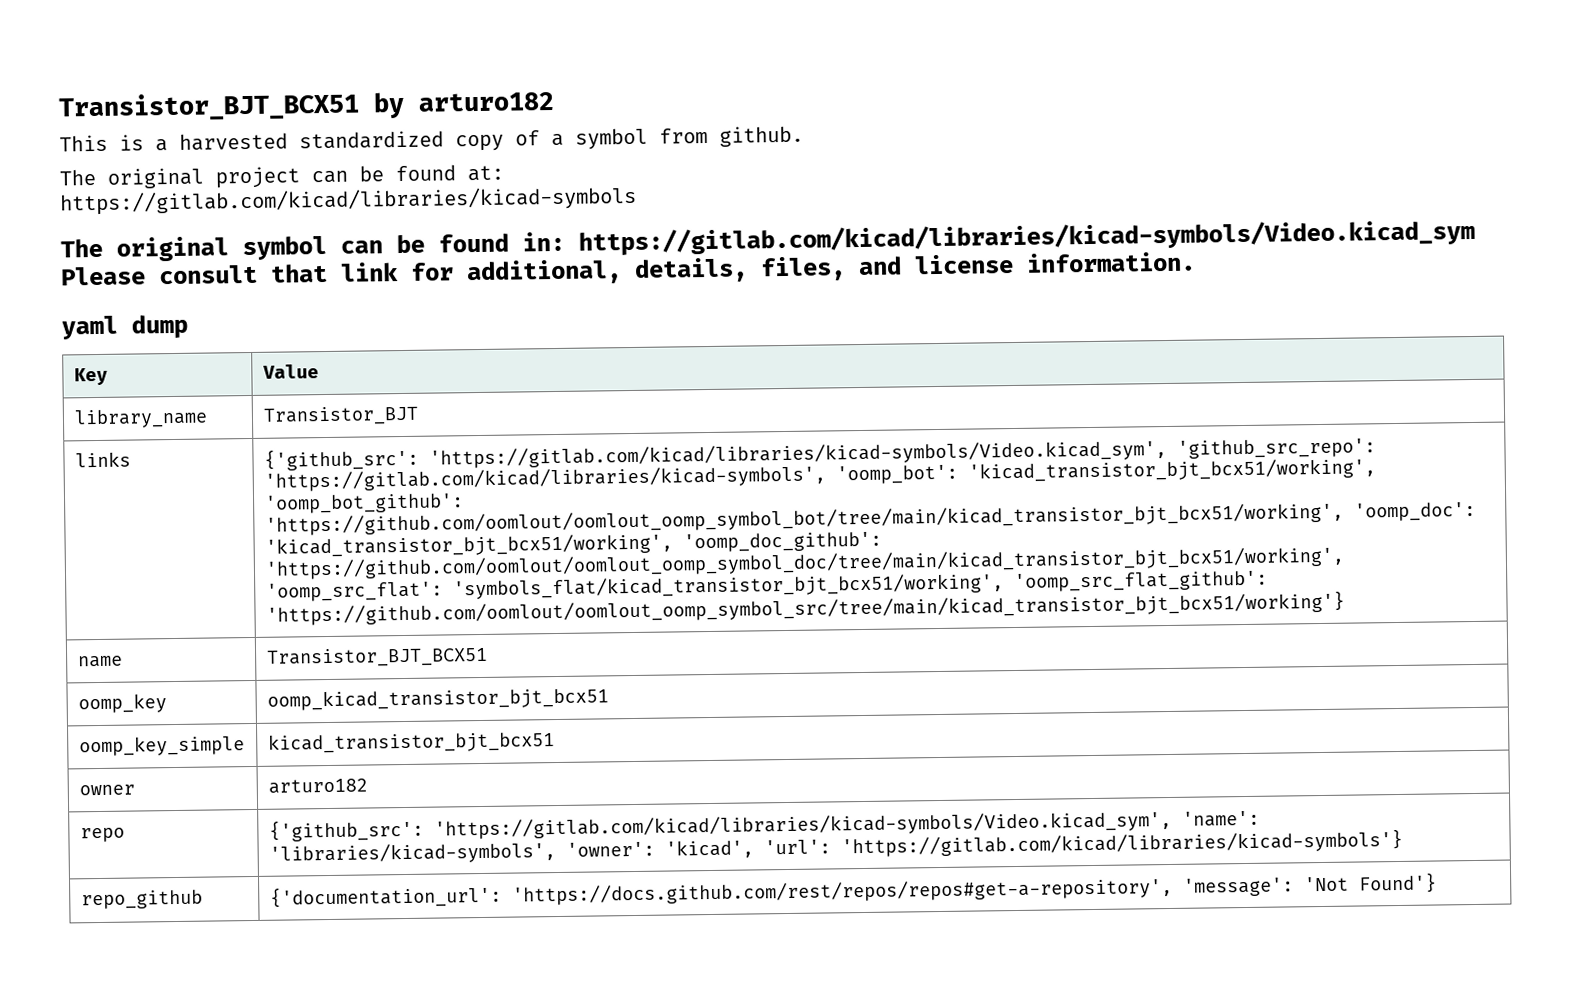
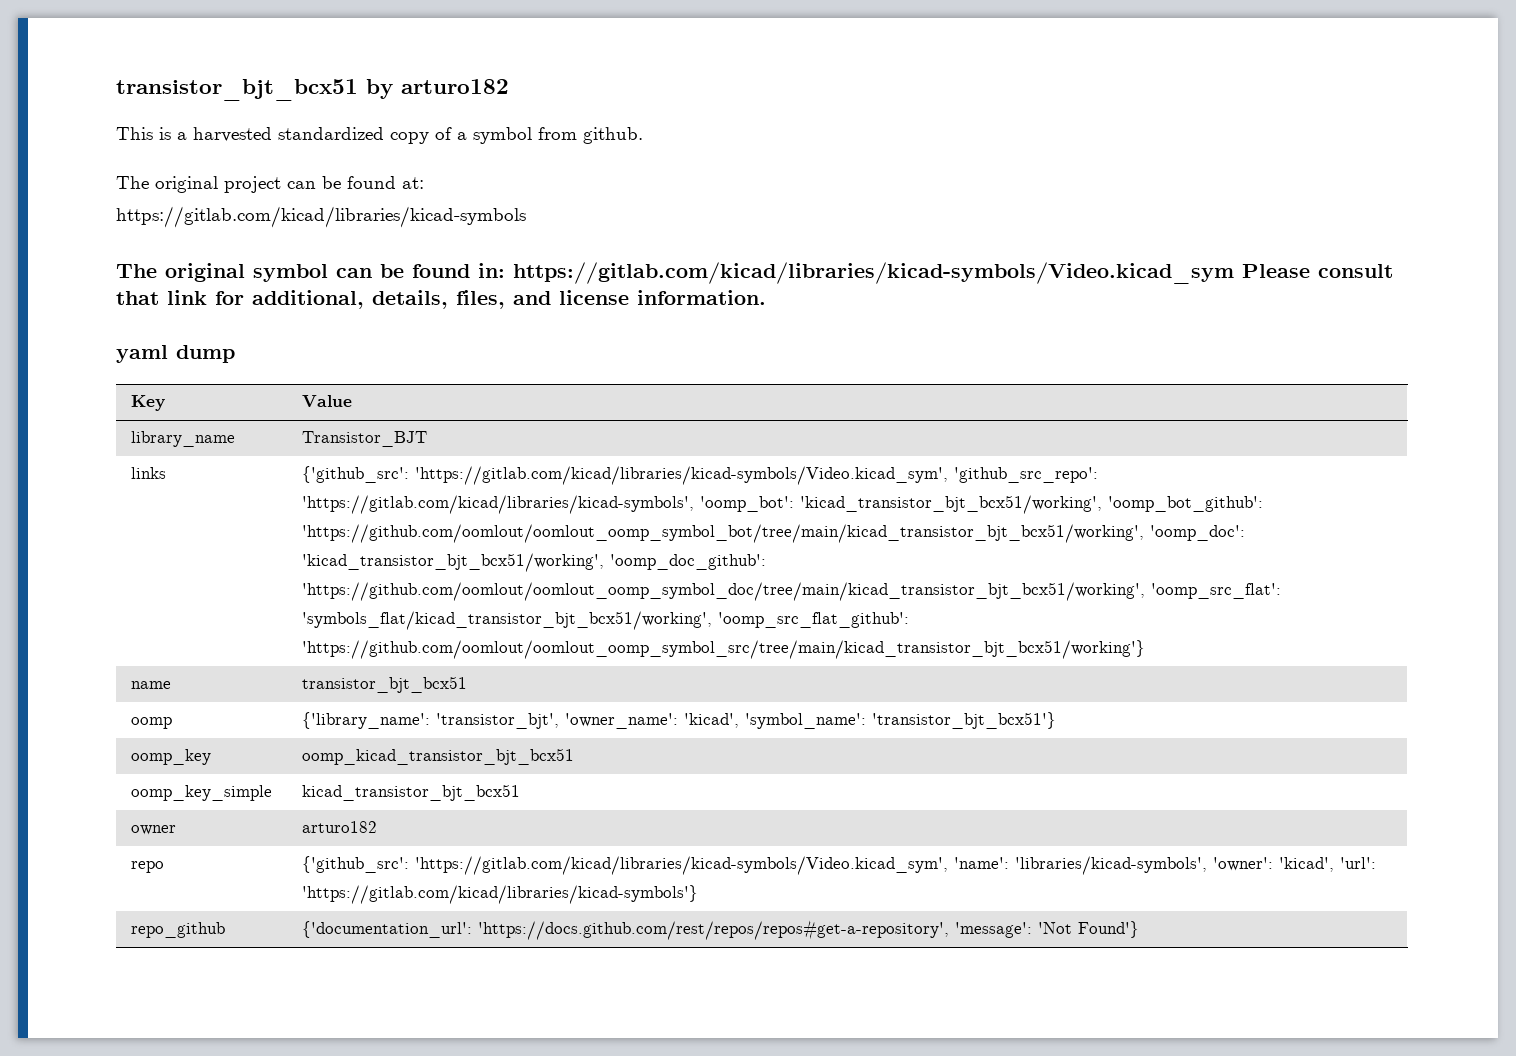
- Transistor_BJT_BCX51 by arturo182
+ transistor_bjt_bcx51 by arturo182
- name | Transistor_BJT_BCX51
+ name | transistor_bjt_bcx51
+ oomp | {'library_name': 'transistor_bjt', 'owner_name': 'kicad', 'symbol_name': 'transistor_bjt_bcx51'}

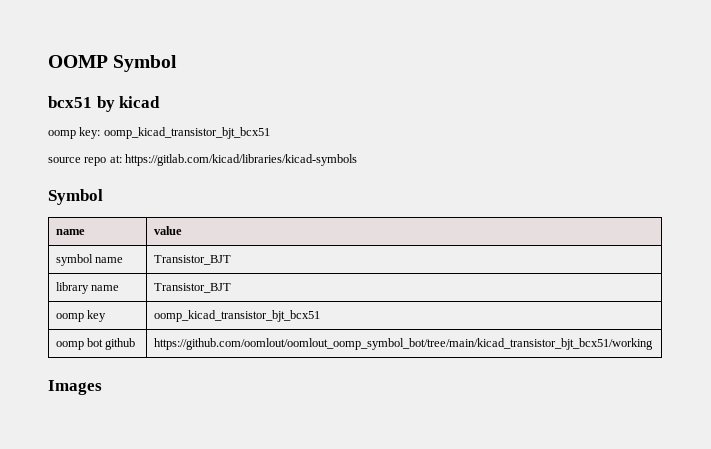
- transistor_bjt_bcx51 by arturo182
- This is a harvested standardized copy of a symbol from github.
- The original project can be found at:
- https://gitlab.com/kicad/libraries/kicad-symbols
- The original symbol can be found in: https://gitlab.com/kicad/libraries/kicad-symbols/Video.kicad_sym Please consult that link for additional, details, files, and license information.
- yaml dump
- Key | Value
- library_name | Transistor_BJT
- links | {'github_src': 'https://gitlab.com/kicad/libraries/kicad-symbols/Video.kicad_sym', 'github_src_repo': 'https://gitlab.com/kicad/libraries/kicad-symbols', 'oomp_bot': 'kicad_transistor_bjt_bcx51/working', 'oomp_bot_github': 'https://github.com/oomlout/oomlout_oomp_symbol_bot/tree/main/kicad_transistor_bjt_bcx51/working', 'oomp_doc': 'kicad_transistor_bjt_bcx51/working', 'oomp_doc_github': 'https://github.com/oomlout/oomlout_oomp_symbol_doc/tree/main/kicad_transistor_bjt_bcx51/working', 'oomp_src_flat': 'symbols_flat/kicad_transistor_bjt_bcx51/working', 'oomp_src_flat_github': 'https://github.com/oomlout/oomlout_oomp_symbol_src/tree/main/kicad_transistor_bjt_bcx51/working'}
- name | transistor_bjt_bcx51
- oomp | {'library_name': 'transistor_bjt', 'owner_name': 'kicad', 'symbol_name': 'transistor_bjt_bcx51'}
- oomp_key | oomp_kicad_transistor_bjt_bcx51
- oomp_key_simple | kicad_transistor_bjt_bcx51
- owner | arturo182
- repo | {'github_src': 'https://gitlab.com/kicad/libraries/kicad-symbols/Video.kicad_sym', 'name': 'libraries/kicad-symbols', 'owner': 'kicad', 'url': 'https://gitlab.com/kicad/libraries/kicad-symbols'}
- repo_github | {'documentation_url': 'https://docs.github.com/rest/repos/repos#get-a-repository', 'message': 'Not Found'}
+ OOMP Symbol
+ bcx51 by kicad
+ oomp key: oomp_kicad_transistor_bjt_bcx51
+ source repo at: https://gitlab.com/kicad/libraries/kicad-symbols
+ Symbol
+ name | value
+ symbol name | Transistor_BJT
+ library name | Transistor_BJT
+ oomp key | oomp_kicad_transistor_bjt_bcx51
+ oomp bot github | https://github.com/oomlout/oomlout_oomp_symbol_bot/tree/main/kicad_transistor_bjt_bcx51/working
+ Images

